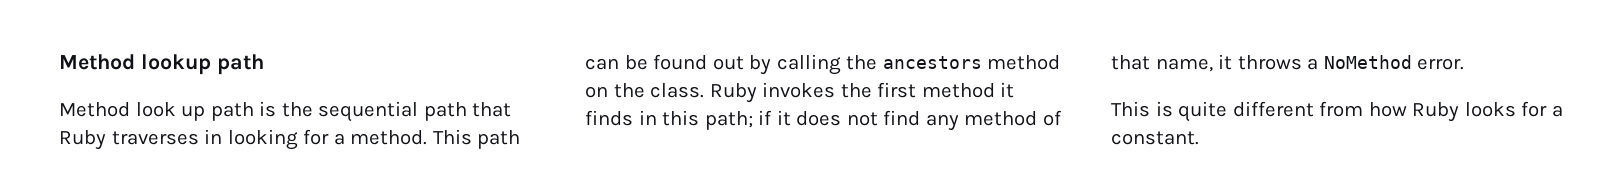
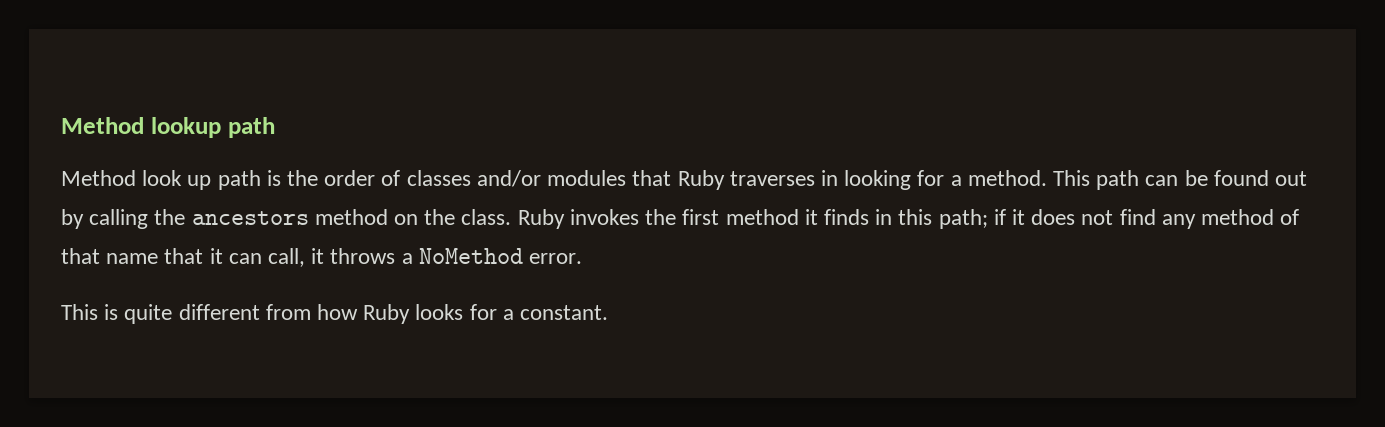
- Method look up path is the sequential path that Ruby traverses in looking for a method.
+ Method look up path is the order of classes and/or modules that Ruby traverses in looking for a method.
- Ruby invokes the first method it finds in this path; if it does not find any method of that name, it throws a NoMethod error.
+ Ruby invokes the first method it finds in this path; if it does not find any method of that name that it can call, it throws a NoMethod error.

